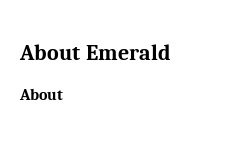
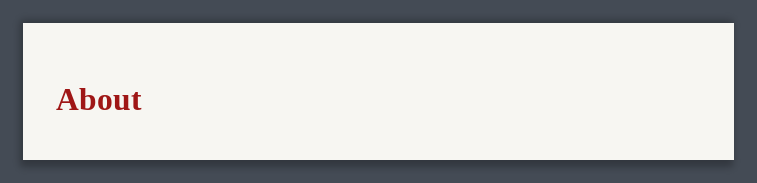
- About Emerald

